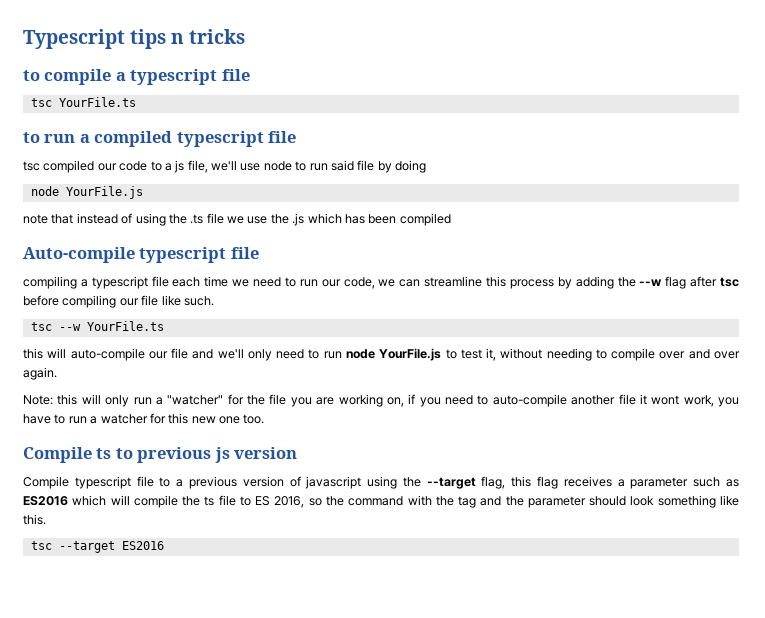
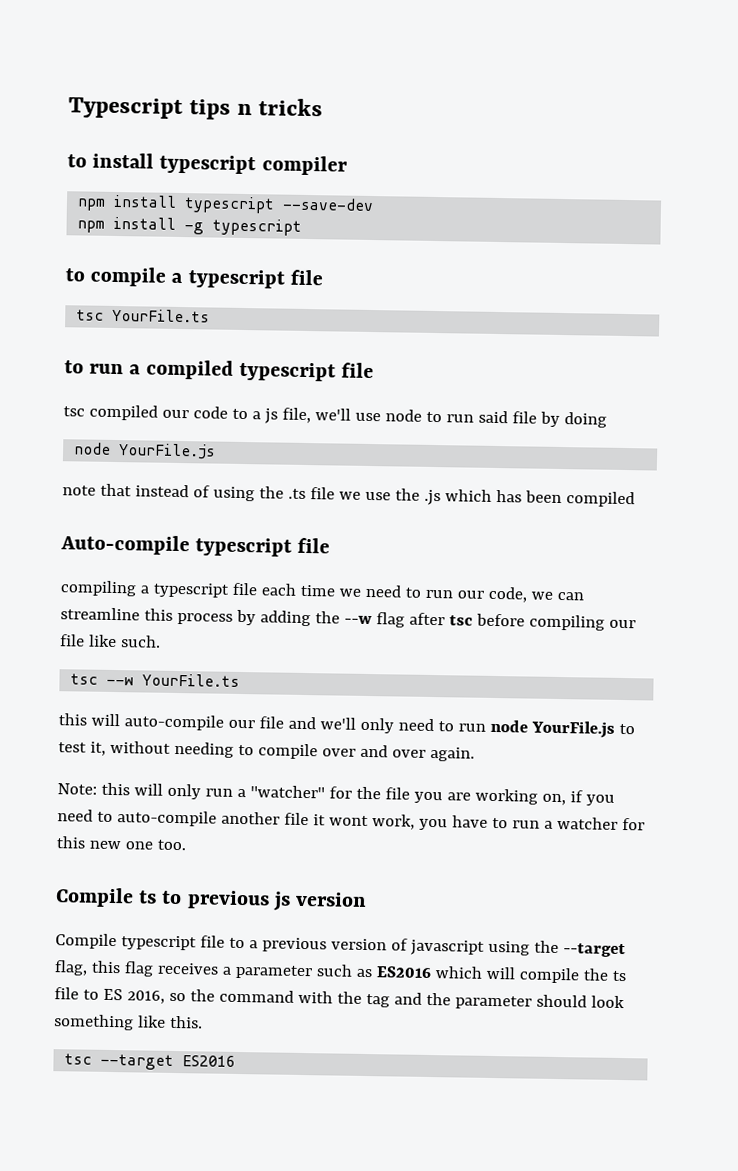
+ to install typescript compiler
+ npm install typescript --save-dev
+ npm install -g typescript

